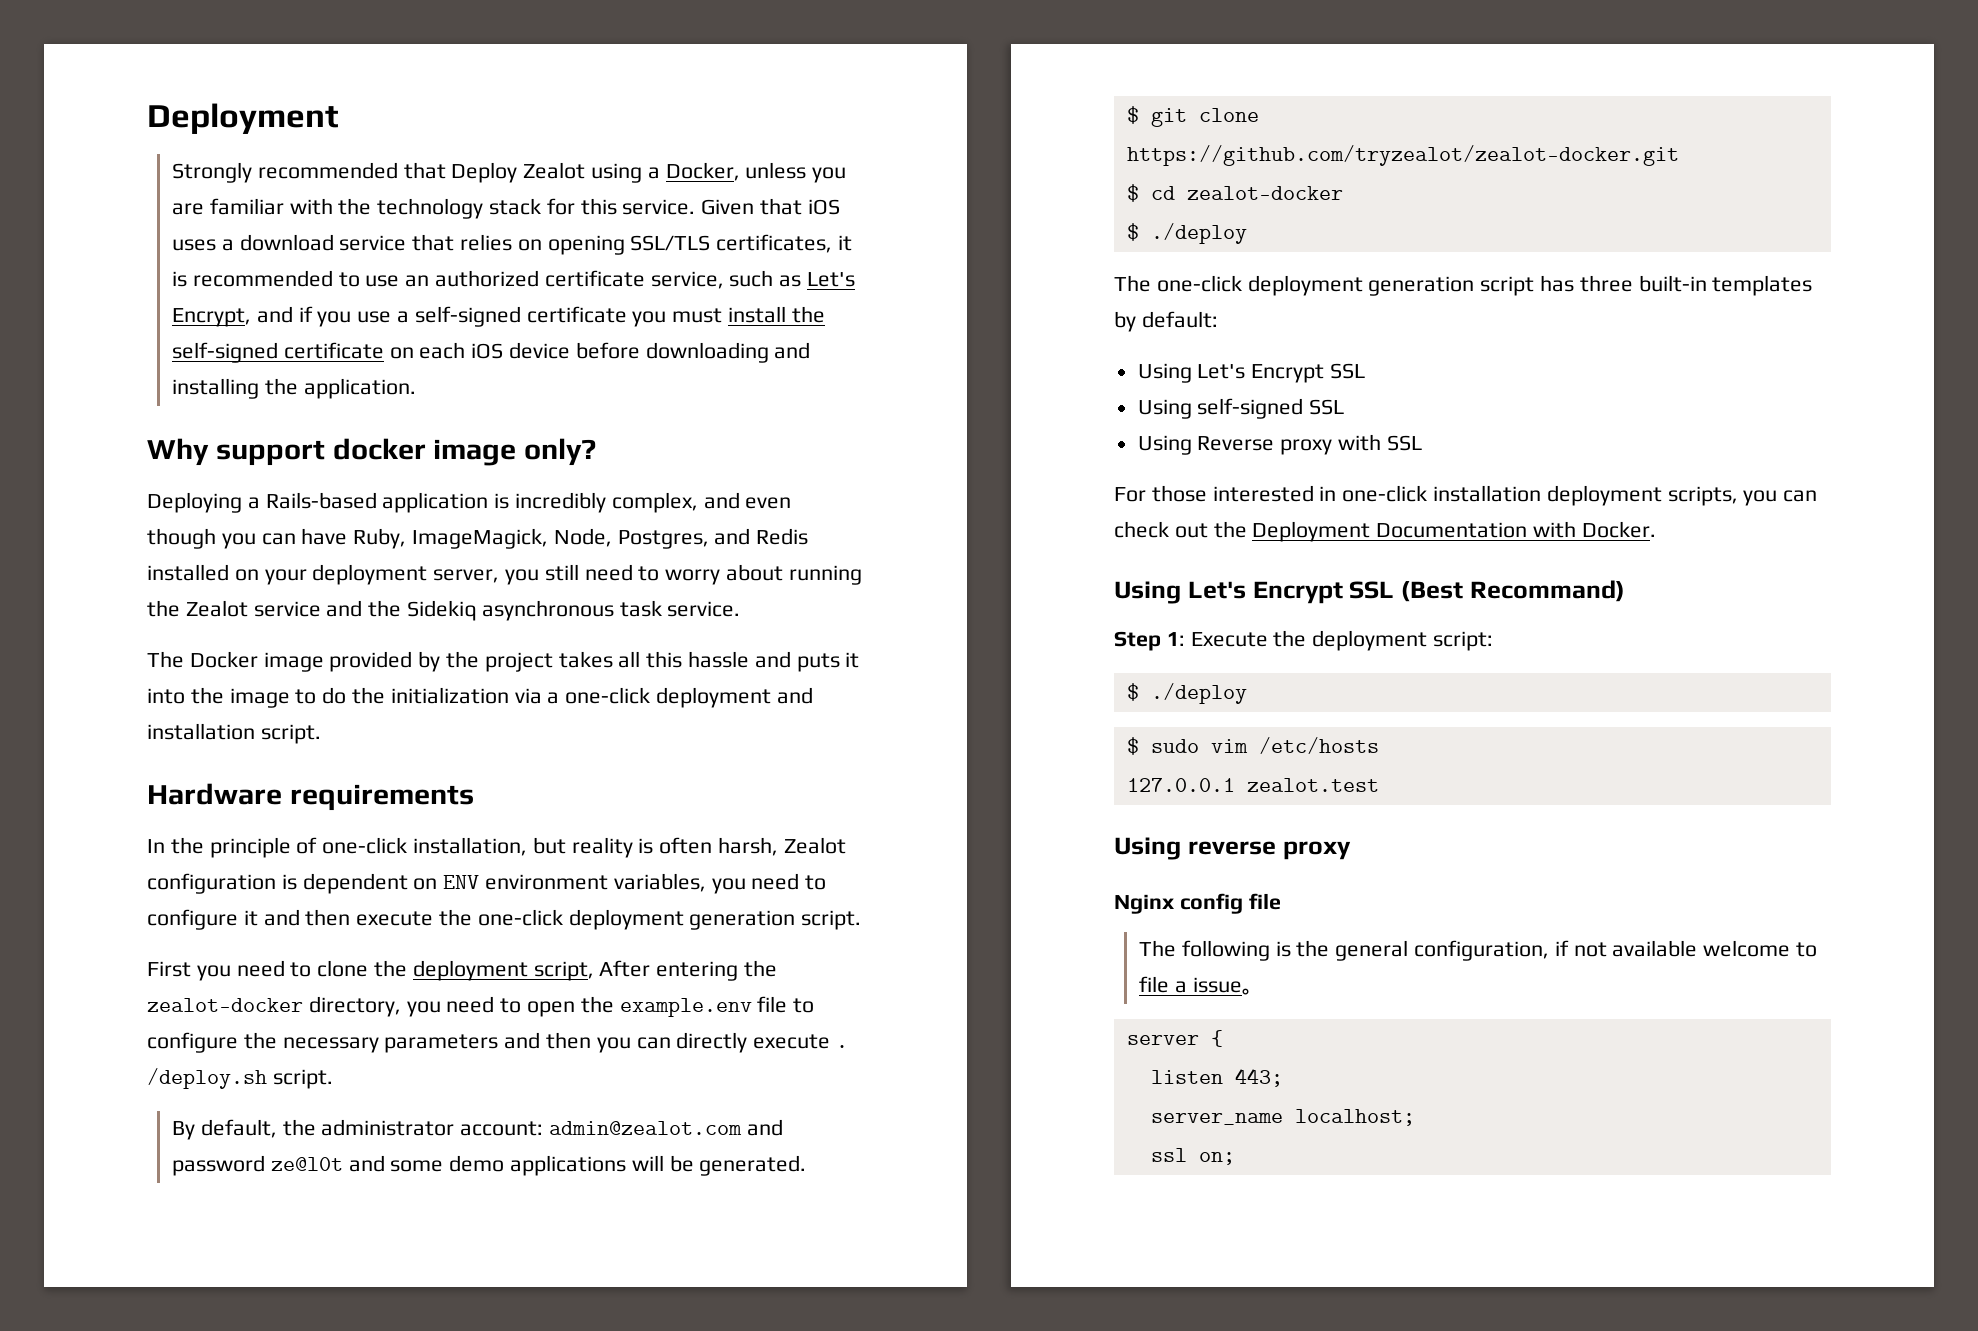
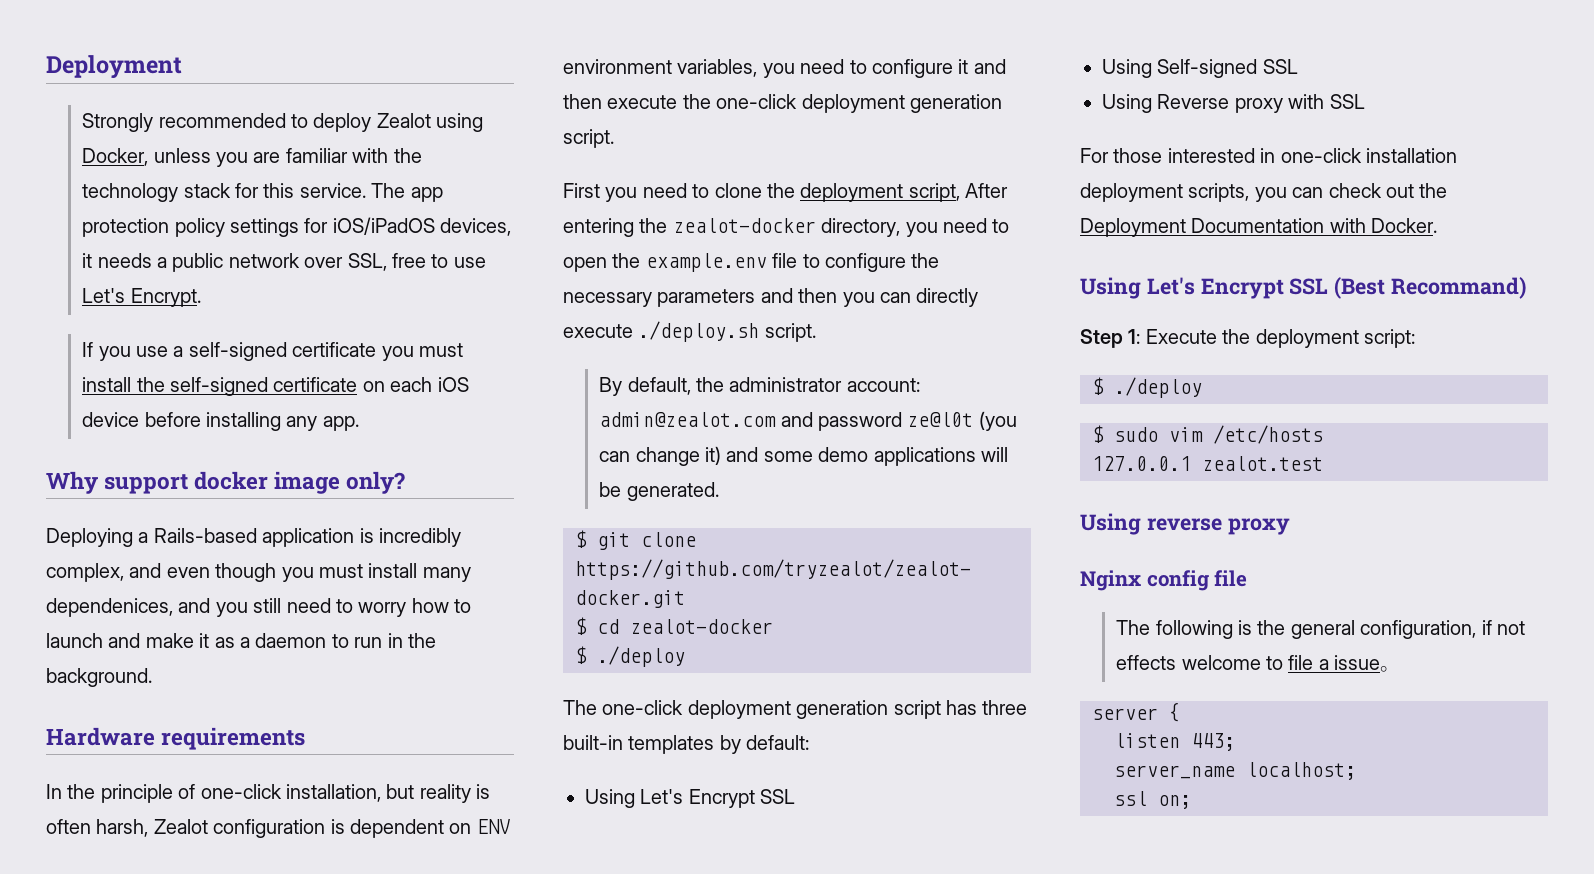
- Strongly recommended that Deploy Zealot using a Docker, unless you are familiar with the technology stack for this service.
+ Strongly recommended to deploy Zealot using Docker, unless you are familiar with the technology stack for this service.
- Given that iOS uses a download service that relies on opening SSL/TLS certificates, it is recommended to use an authorized certificate service, such as Let's Encrypt, and if you use a self-signed certificate you must install the self-signed certificate on each iOS device before downloading and installing the application.
+ The app protection policy settings for iOS/iPadOS devices, it needs a public network over SSL, free to use Let's Encrypt.
+ If you use a self-signed certificate you must install the self-signed certificate on each iOS device before installing any app.
- Deploying a Rails-based application is incredibly complex, and even though you can have Ruby, ImageMagick, Node, Postgres, and Redis installed on your deployment server, you still need to worry about running the Zealot service and the Sidekiq asynchronous task service.
- The Docker image provided by the project takes all this hassle and puts it into the image to do the initialization via a one-click deployment and installation script.
+ Deploying a Rails-based application is incredibly complex, and even though you must install many dependenices, and you still need to worry how to launch and make it as a daemon to run in the background.
- First you need to clone the deployment script, After entering the zealot-docker directory, you need to open the example.env file to configure the necessary parameters and then you can directly execute . /deploy.sh script.
+ First you need to clone the deployment script, After entering the zealot-docker directory, you need to open the example.env file to configure the necessary parameters and then you can directly execute ./deploy.sh script.
- By default, the administrator account: admin@zealot.com and password ze@l0t and some demo applications will be generated.
+ By default, the administrator account: admin@zealot.com and password ze@l0t (you can change it) and some demo applications will be generated.
- Using self-signed SSL
+ Using Self-signed SSL
- The following is the general configuration, if not available welcome to file a issue。
+ The following is the general configuration, if not effects welcome to file a issue。

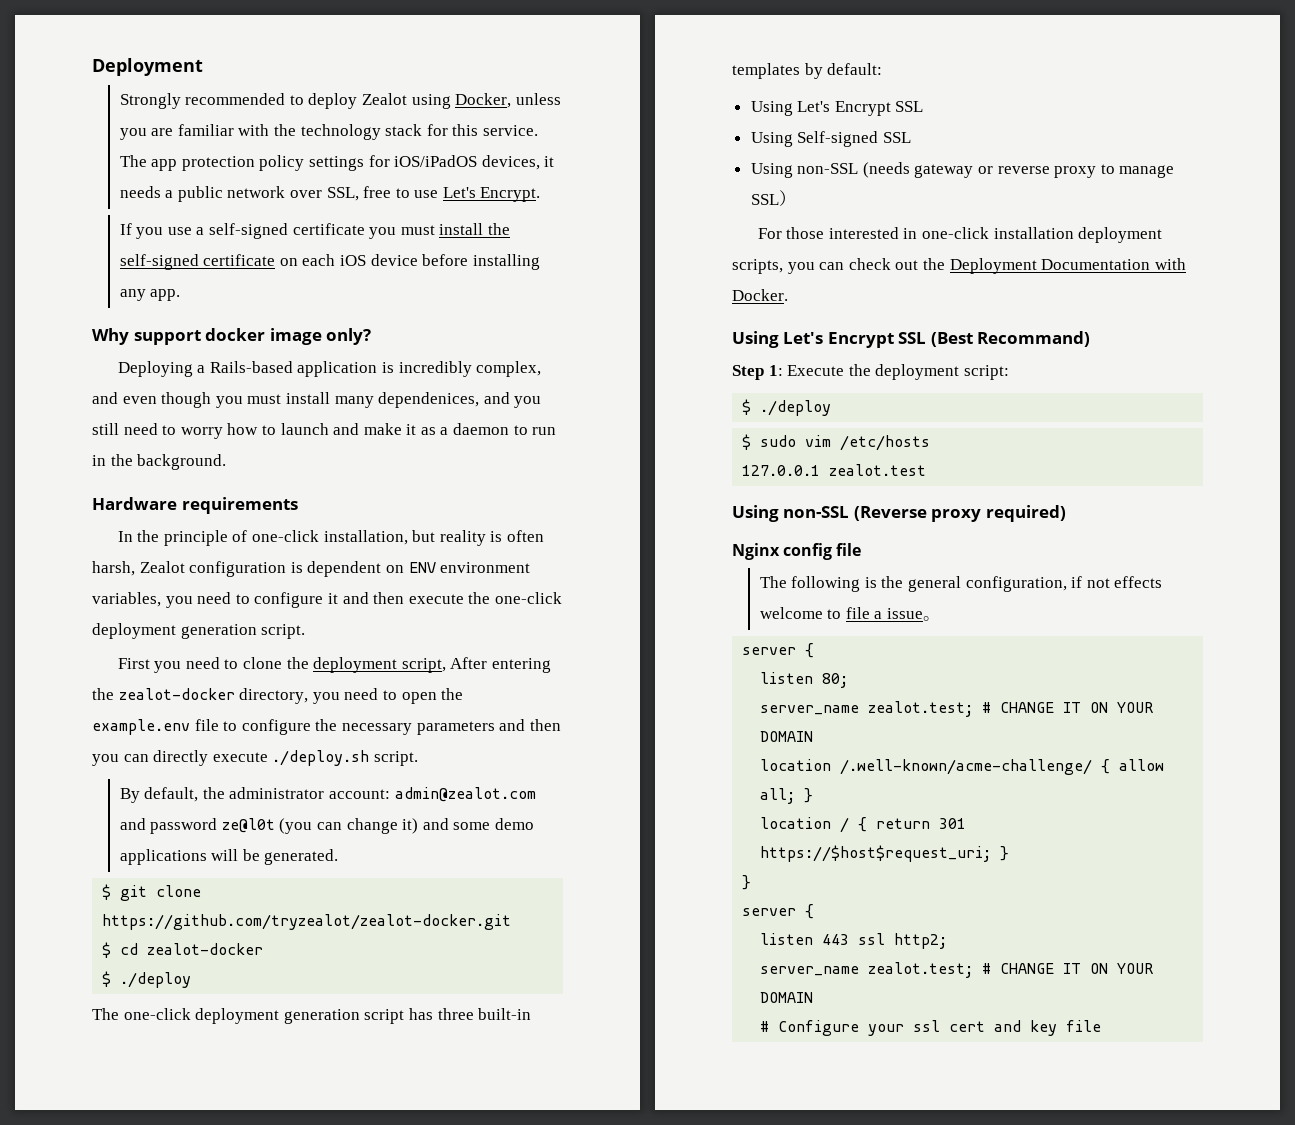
- Using Reverse proxy with SSL
+ Using non-SSL (needs gateway or reverse proxy to manage SSL）
- Using reverse proxy
+ Using non-SSL (Reverse proxy required)
- listen 443;
- server_name localhost;
- ssl on;
+ listen 80;
+ server_name zealot.test; # CHANGE IT ON YOUR DOMAIN
+ location /.well-known/acme-challenge/ { allow all; }
+ location / { return 301 https://$host$request_uri; }
+ }
+ server {
+ listen 443 ssl http2;
+ server_name zealot.test; # CHANGE IT ON YOUR DOMAIN
+ # Configure your ssl cert and key file

